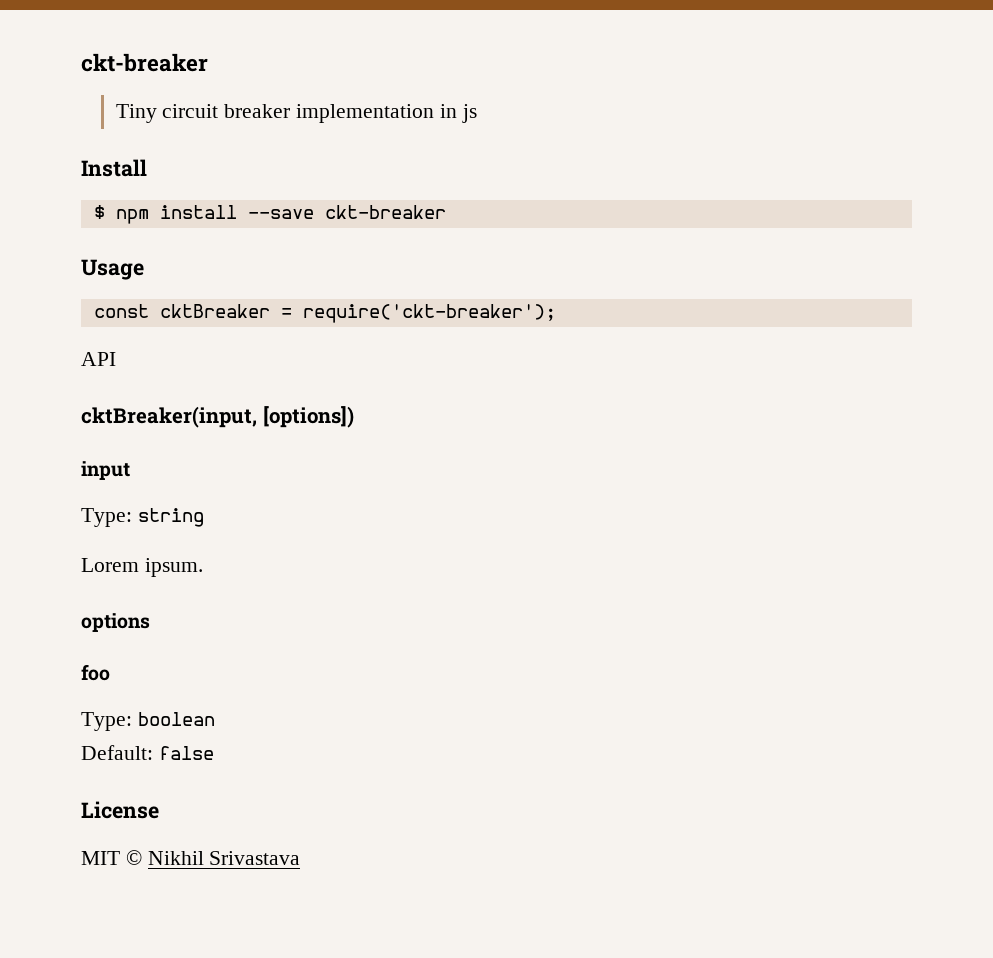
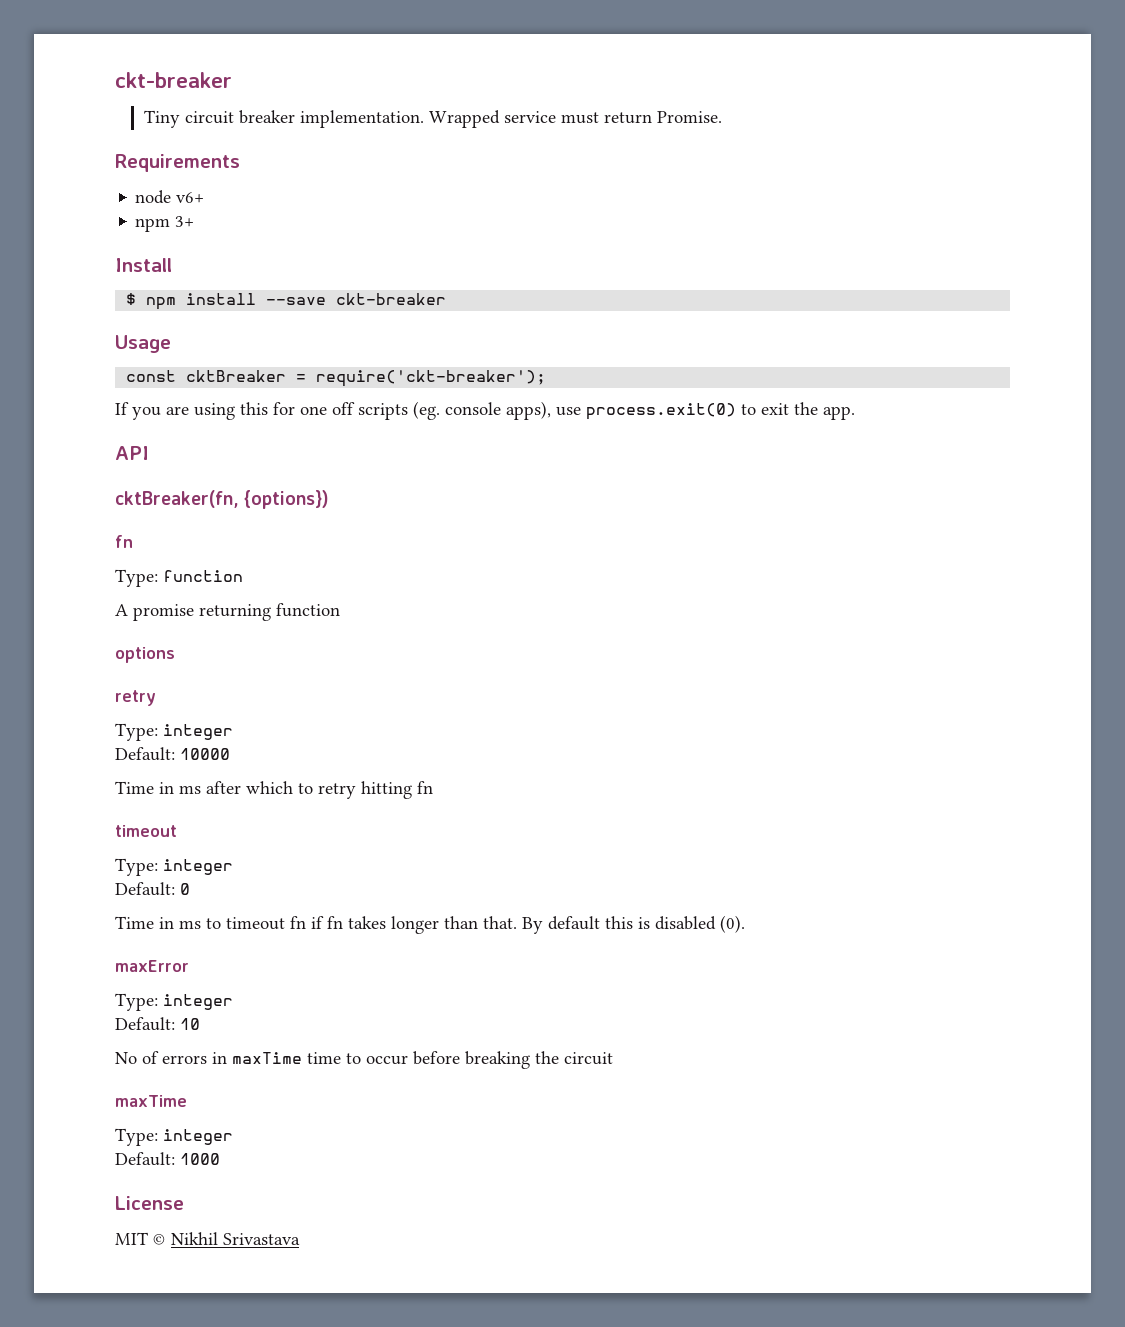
- Tiny circuit breaker implementation in js
+ Tiny circuit breaker implementation. Wrapped service must return Promise.
+ Requirements
+ node v6+
+ npm 3+
+ If you are using this for one off scripts (eg. console apps), use process.exit(0) to exit the app.
  API
- cktBreaker(input, [options])
- input
- Type: string
- Lorem ipsum.
+ cktBreaker(fn, {options})
+ fn
+ Type: function
+ A promise returning function
  options
- foo
- Type: boolean
- Default: false
+ retry
+ Type: integer
+ Default: 10000
+ Time in ms after which to retry hitting fn
+ timeout
+ Type: integer
+ Default: 0
+ Time in ms to timeout fn if fn takes longer than that. By default this is disabled (0).
+ maxError
+ Type: integer
+ Default: 10
+ No of errors in maxTime time to occur before breaking the circuit
+ maxTime
+ Type: integer
+ Default: 1000

